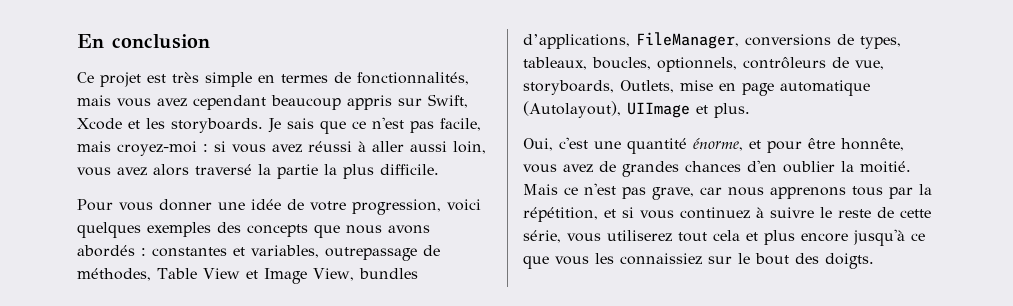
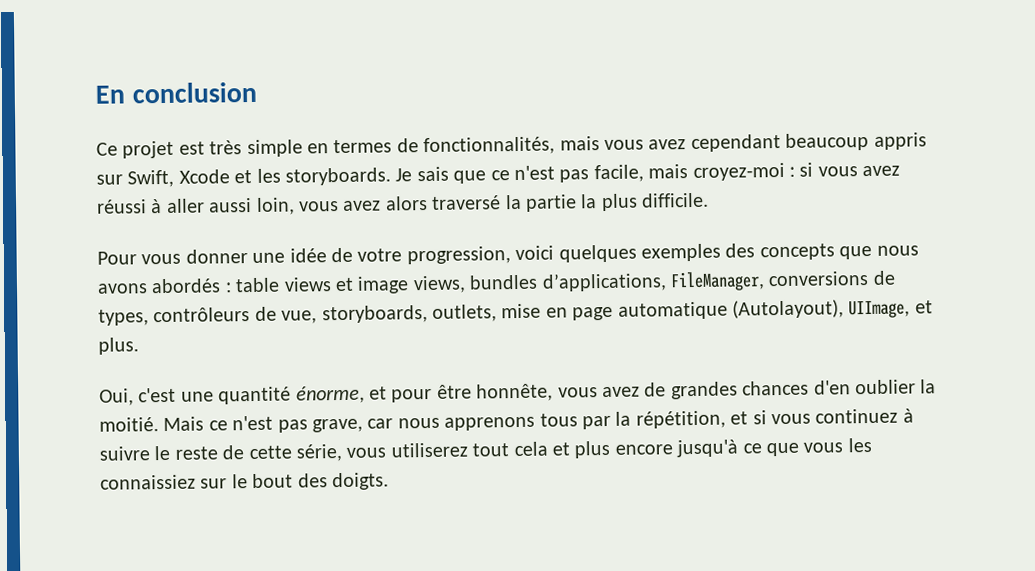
- Pour vous donner une idée de votre progression, voici quelques exemples des concepts que nous avons abordés : constantes et variables, outrepassage de méthodes, Table View et Image View, bundles d’applications, FileManager, conversions de types, tableaux, boucles, optionnels, contrôleurs de vue, storyboards, Outlets, mise en page automatique (Autolayout), UIImage et plus.
+ Pour vous donner une idée de votre progression, voici quelques exemples des concepts que nous avons abordés : table views et image views, bundles d’applications, FileManager, conversions de types, contrôleurs de vue, storyboards, outlets, mise en page automatique (Autolayout), UIImage, et plus.

